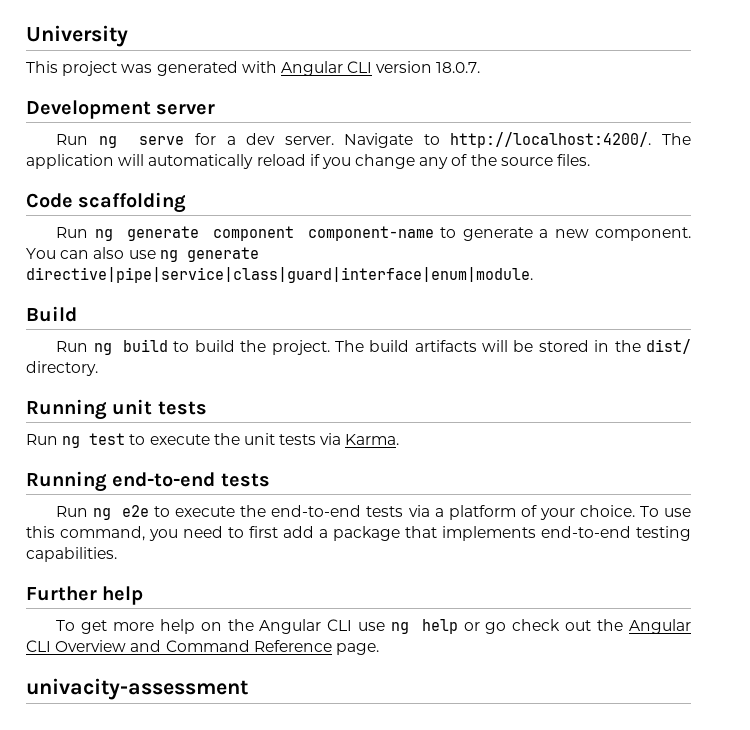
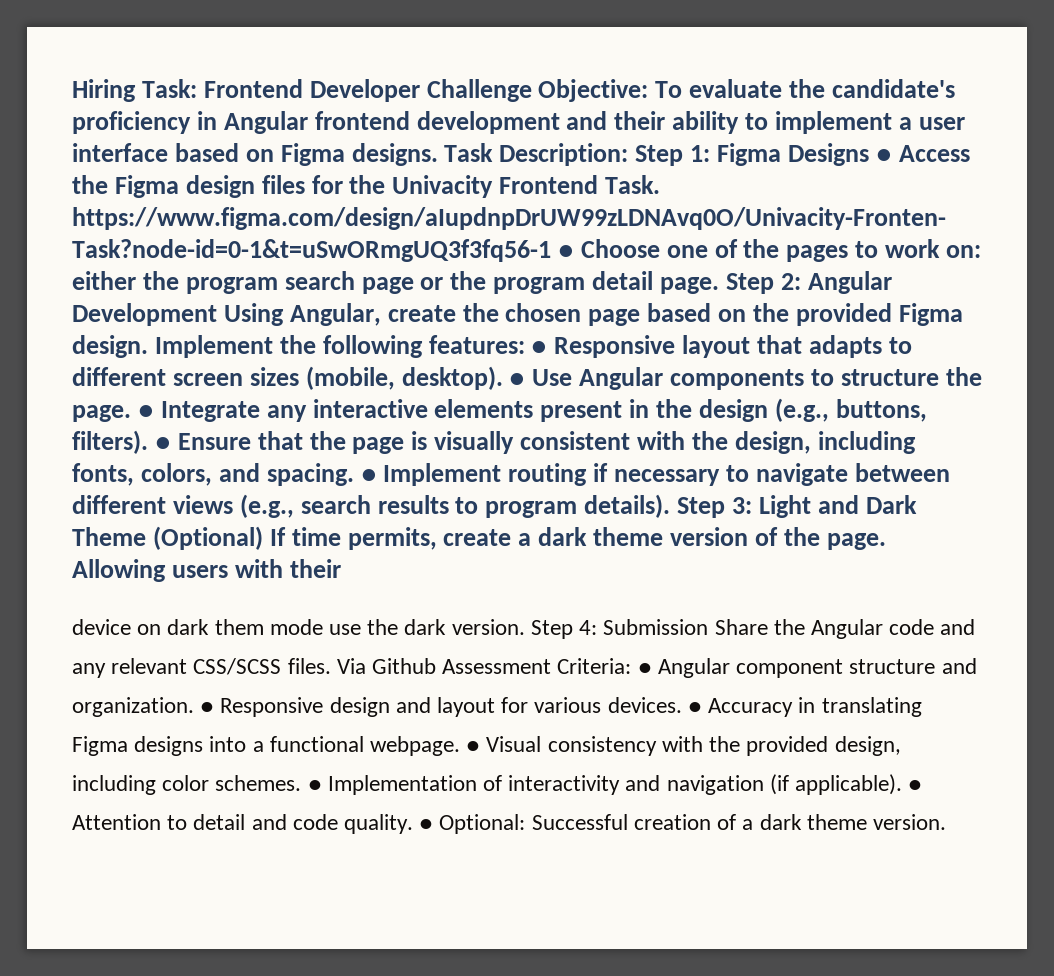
- University
- This project was generated with Angular CLI version 18.0.7.
- Development server
- Run ng serve for a dev server. Navigate to http://localhost:4200/. The application will automatically reload if you change any of the source files.
- Code scaffolding
- Run ng generate component component-name to generate a new component. You can also use ng generate directive|pipe|service|class|guard|interface|enum|module.
- Build
- Run ng build to build the project. The build artifacts will be stored in the dist/ directory.
- Running unit tests
- Run ng test to execute the unit tests via Karma.
- Running end-to-end tests
- Run ng e2e to execute the end-to-end tests via a platform of your choice. To use this command, you need to first add a package that implements end-to-end testing capabilities.
- Further help
- To get more help on the Angular CLI use ng help or go check out the Angular CLI Overview and Command Reference page.
- univacity-assessment
+ Hiring Task: Frontend Developer Challenge Objective: To evaluate the candidate's proficiency in Angular frontend development and their ability to implement a user interface based on Figma designs. Task Description: Step 1: Figma Designs ● Access the Figma design files for the Univacity Frontend Task. https://www.figma.com/design/aIupdnpDrUW99zLDNAvq0O/Univacity-Fronten- Task?node-id=0-1&t=uSwORmgUQ3f3fq56-1 ● Choose one of the pages to work on: either the program search page or the program detail page. Step 2: Angular Development Using Angular, create the chosen page based on the provided Figma design. Implement the following features: ● Responsive layout that adapts to different screen sizes (mobile, desktop). ● Use Angular components to structure the page. ● Integrate any interactive elements present in the design (e.g., buttons, filters). ● Ensure that the page is visually consistent with the design, including fonts, colors, and spacing. ● Implement routing if necessary to navigate between different views (e.g., search results to program details). Step 3: Light and Dark Theme (Optional) If time permits, create a dark theme version of the page. Allowing users with their
+ device on dark them mode use the dark version. Step 4: Submission Share the Angular code and any relevant CSS/SCSS files. Via Github Assessment Criteria: ● Angular component structure and organization. ● Responsive design and layout for various devices. ● Accuracy in translating Figma designs into a functional webpage. ● Visual consistency with the provided design, including color schemes. ● Implementation of interactivity and navigation (if applicable). ● Attention to detail and code quality. ● Optional: Successful creation of a dark theme version.

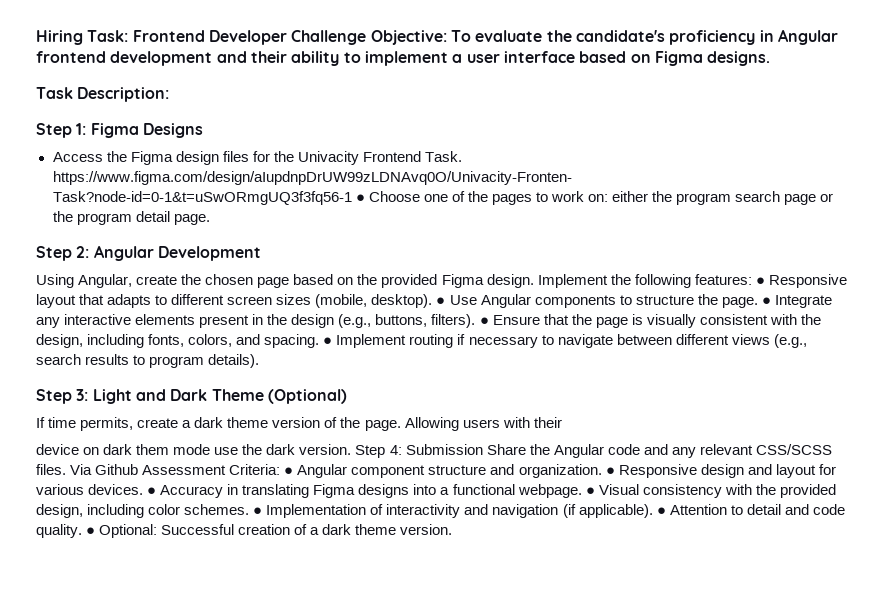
- To evaluate the candidate's proficiency in Angular frontend development and their ability to implement a user interface based on Figma designs. Task Description: Step 1:
+ To evaluate the candidate's proficiency in Angular frontend development and their ability to implement a user interface based on Figma designs.
+ Task Description:
+ Step 1:
- Figma Designs ● Access the Figma design files for the Univacity Frontend Task. https://www.figma.com/design/aIupdnpDrUW99zLDNAvq0O/Univacity-Fronten- Task?node-id=0-1&t=uSwORmgUQ3f3fq56-1 ● Choose one of the pages to work on:
+ Figma Designs
+ Access the Figma design files for the Univacity Frontend Task. https://www.figma.com/design/aIupdnpDrUW99zLDNAvq0O/Univacity-Fronten- Task?node-id=0-1&t=uSwORmgUQ3f3fq56-1 ● Choose one of the pages to work on:
- either the program search page or the program detail page. Step 2:
+ either the program search page or the program detail page.
+ Step 2:
- Angular Development Using Angular, create the chosen page based on the provided Figma design.
+ Angular Development
+ Using Angular, create the chosen page based on the provided Figma design.
- ● Implement routing if necessary to navigate between different views (e.g., search results to program details). Step 3: Light and Dark Theme (Optional) If time permits, create a dark theme version of the page.
+ ● Implement routing if necessary to navigate between different views (e.g., search results to program details).
+ Step 3: Light and Dark Theme (Optional)
+ If time permits, create a dark theme version of the page.

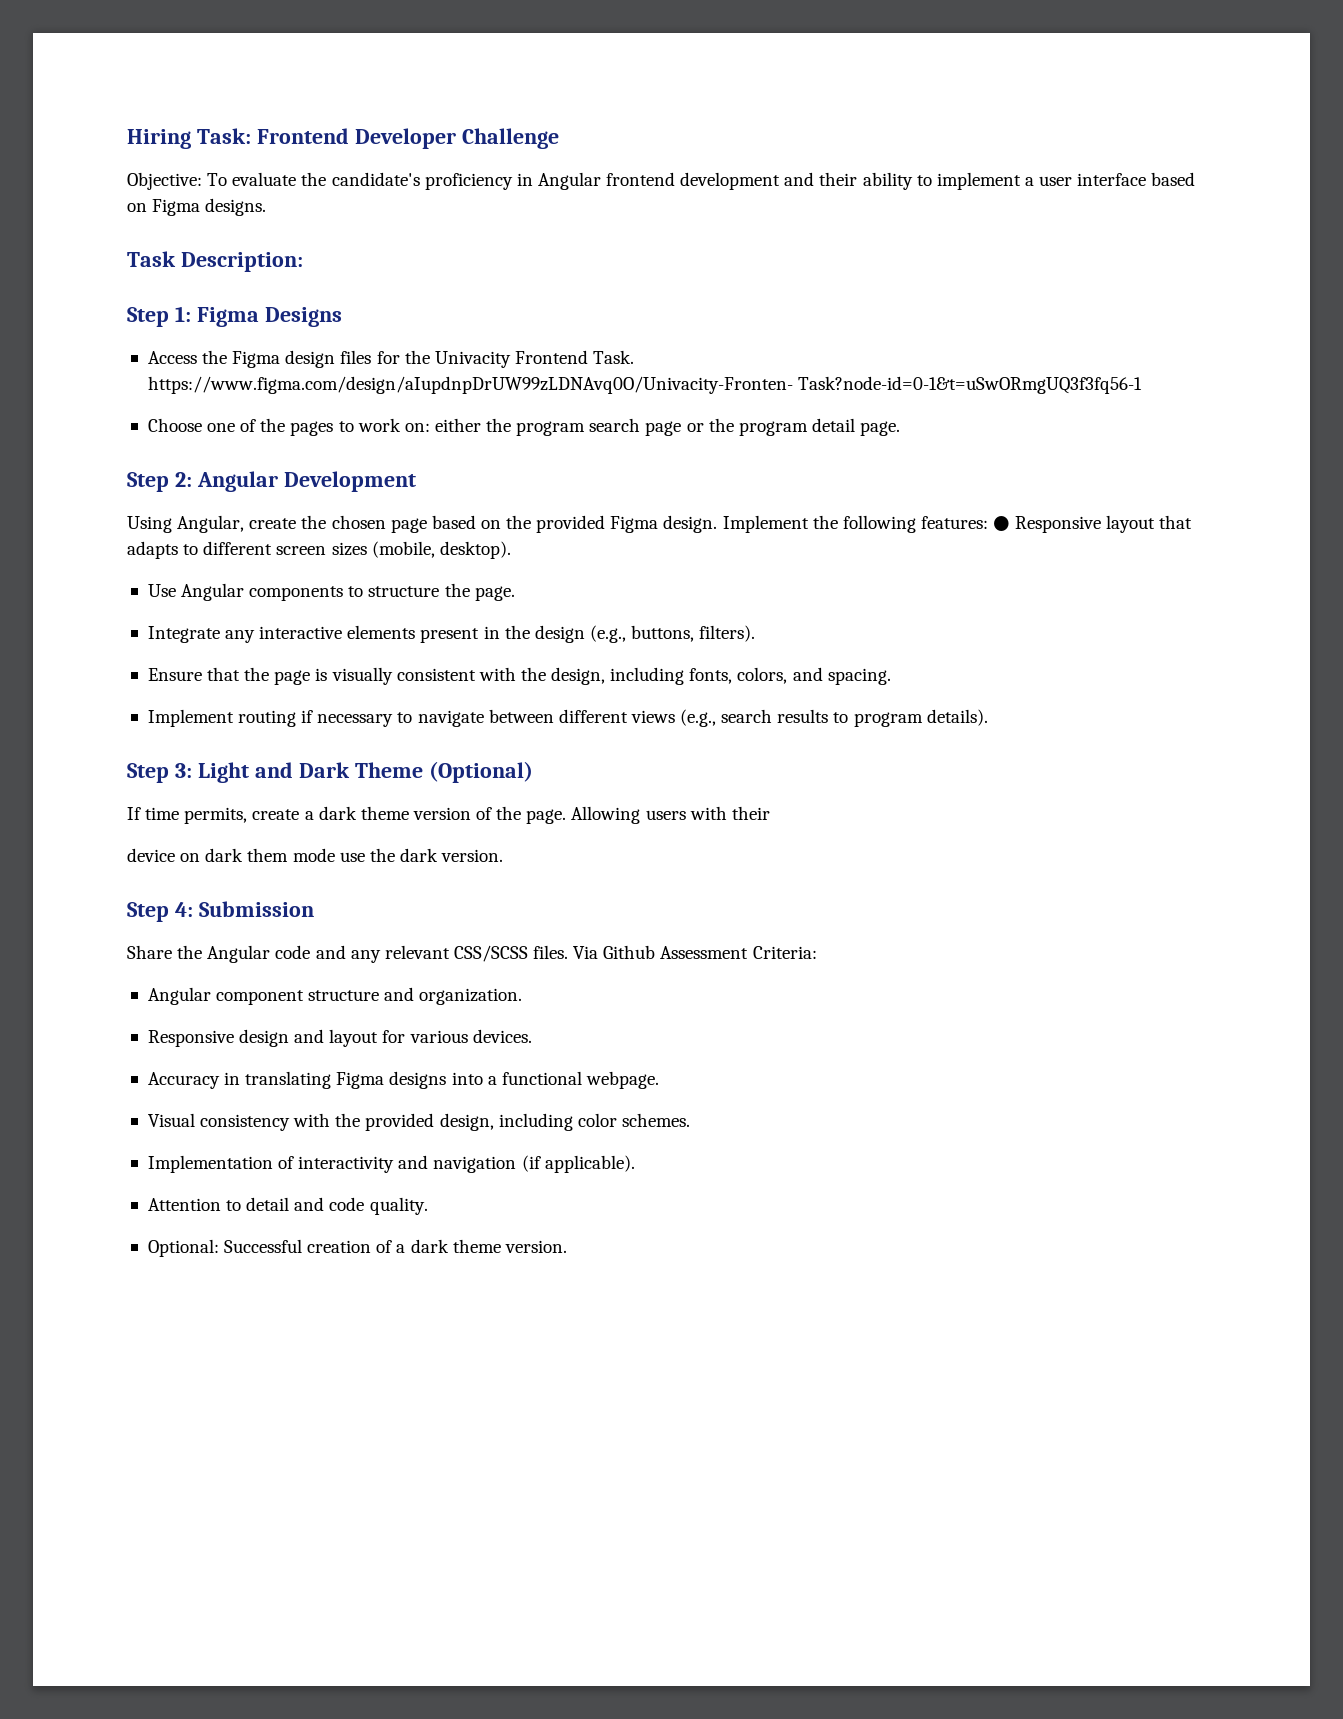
- Hiring Task: Frontend Developer Challenge Objective: To evaluate the candidate's proficiency in Angular frontend development and their ability to implement a user interface based on Figma designs.
+ Hiring Task: Frontend Developer Challenge
+ Objective: To evaluate the candidate's proficiency in Angular frontend development and their ability to implement a user interface based on Figma designs.
- Access the Figma design files for the Univacity Frontend Task. https://www.figma.com/design/aIupdnpDrUW99zLDNAvq0O/Univacity-Fronten- Task?node-id=0-1&t=uSwORmgUQ3f3fq56-1 ● Choose one of the pages to work on: either the program search page or the program detail page.
+ Access the Figma design files for the Univacity Frontend Task. https://www.figma.com/design/aIupdnpDrUW99zLDNAvq0O/Univacity-Fronten- Task?node-id=0-1&t=uSwORmgUQ3f3fq56-1
+ Choose one of the pages to work on: either the program search page or the program detail page.
- ● Responsive layout that adapts to different screen sizes (mobile, desktop). ● Use Angular components to structure the page. ● Integrate any interactive elements present in the design (e.g., buttons, filters). ● Ensure that the page is visually consistent with the design, including fonts, colors, and spacing. ● Implement routing if necessary to navigate between different views (e.g., search results to program details).
+ ● Responsive layout that adapts to different screen sizes (mobile, desktop).
+ Use Angular components to structure the page.
+ Integrate any interactive elements present in the design (e.g., buttons, filters).
+ Ensure that the page is visually consistent with the design, including fonts, colors, and spacing.
+ Implement routing if necessary to navigate between different views (e.g., search results to program details).
- device on dark them mode use the dark version. Step 4: Submission Share the Angular code and any relevant CSS/SCSS files.
+ device on dark them mode use the dark version.
+ Step 4: Submission
+ Share the Angular code and any relevant CSS/SCSS files.
- Via Github Assessment Criteria: ● Angular component structure and organization. ● Responsive design and layout for various devices. ● Accuracy in translating Figma designs into a functional webpage. ● Visual consistency with the provided design, including color schemes. ● Implementation of interactivity and navigation (if applicable). ● Attention to detail and code quality. ● Optional: Successful creation of a dark theme version.
+ Via Github Assessment Criteria:
+ Angular component structure and organization.
+ Responsive design and layout for various devices.
+ Accuracy in translating Figma designs into a functional webpage.
+ Visual consistency with the provided design, including color schemes.
+ Implementation of interactivity and navigation (if applicable).
+ Attention to detail and code quality.
+ Optional: Successful creation of a dark theme version.

